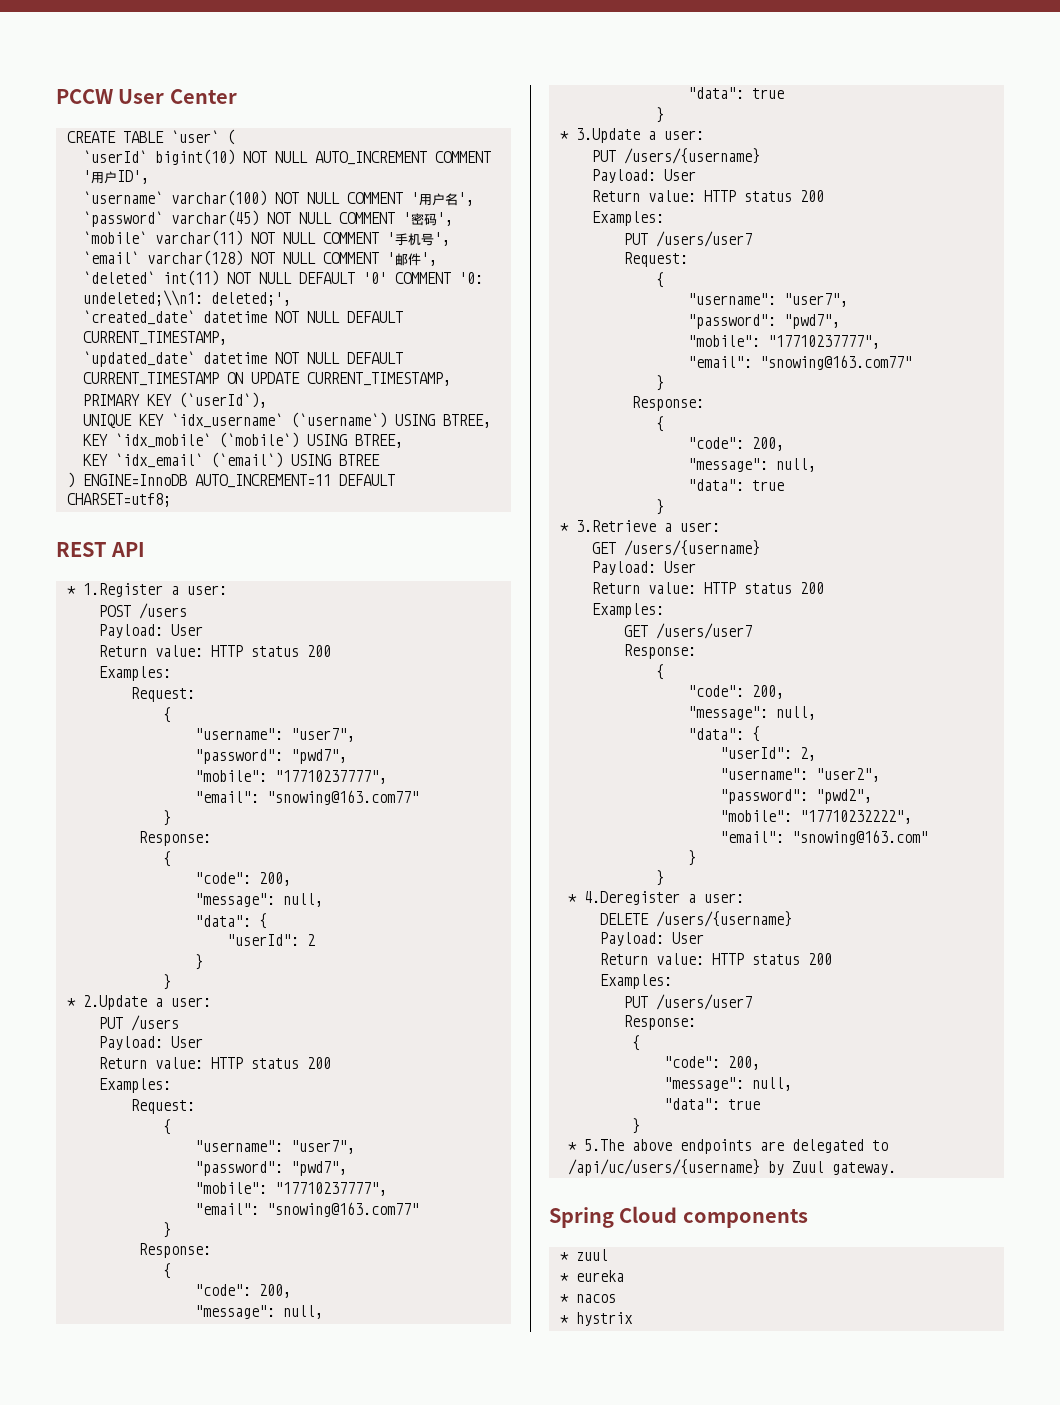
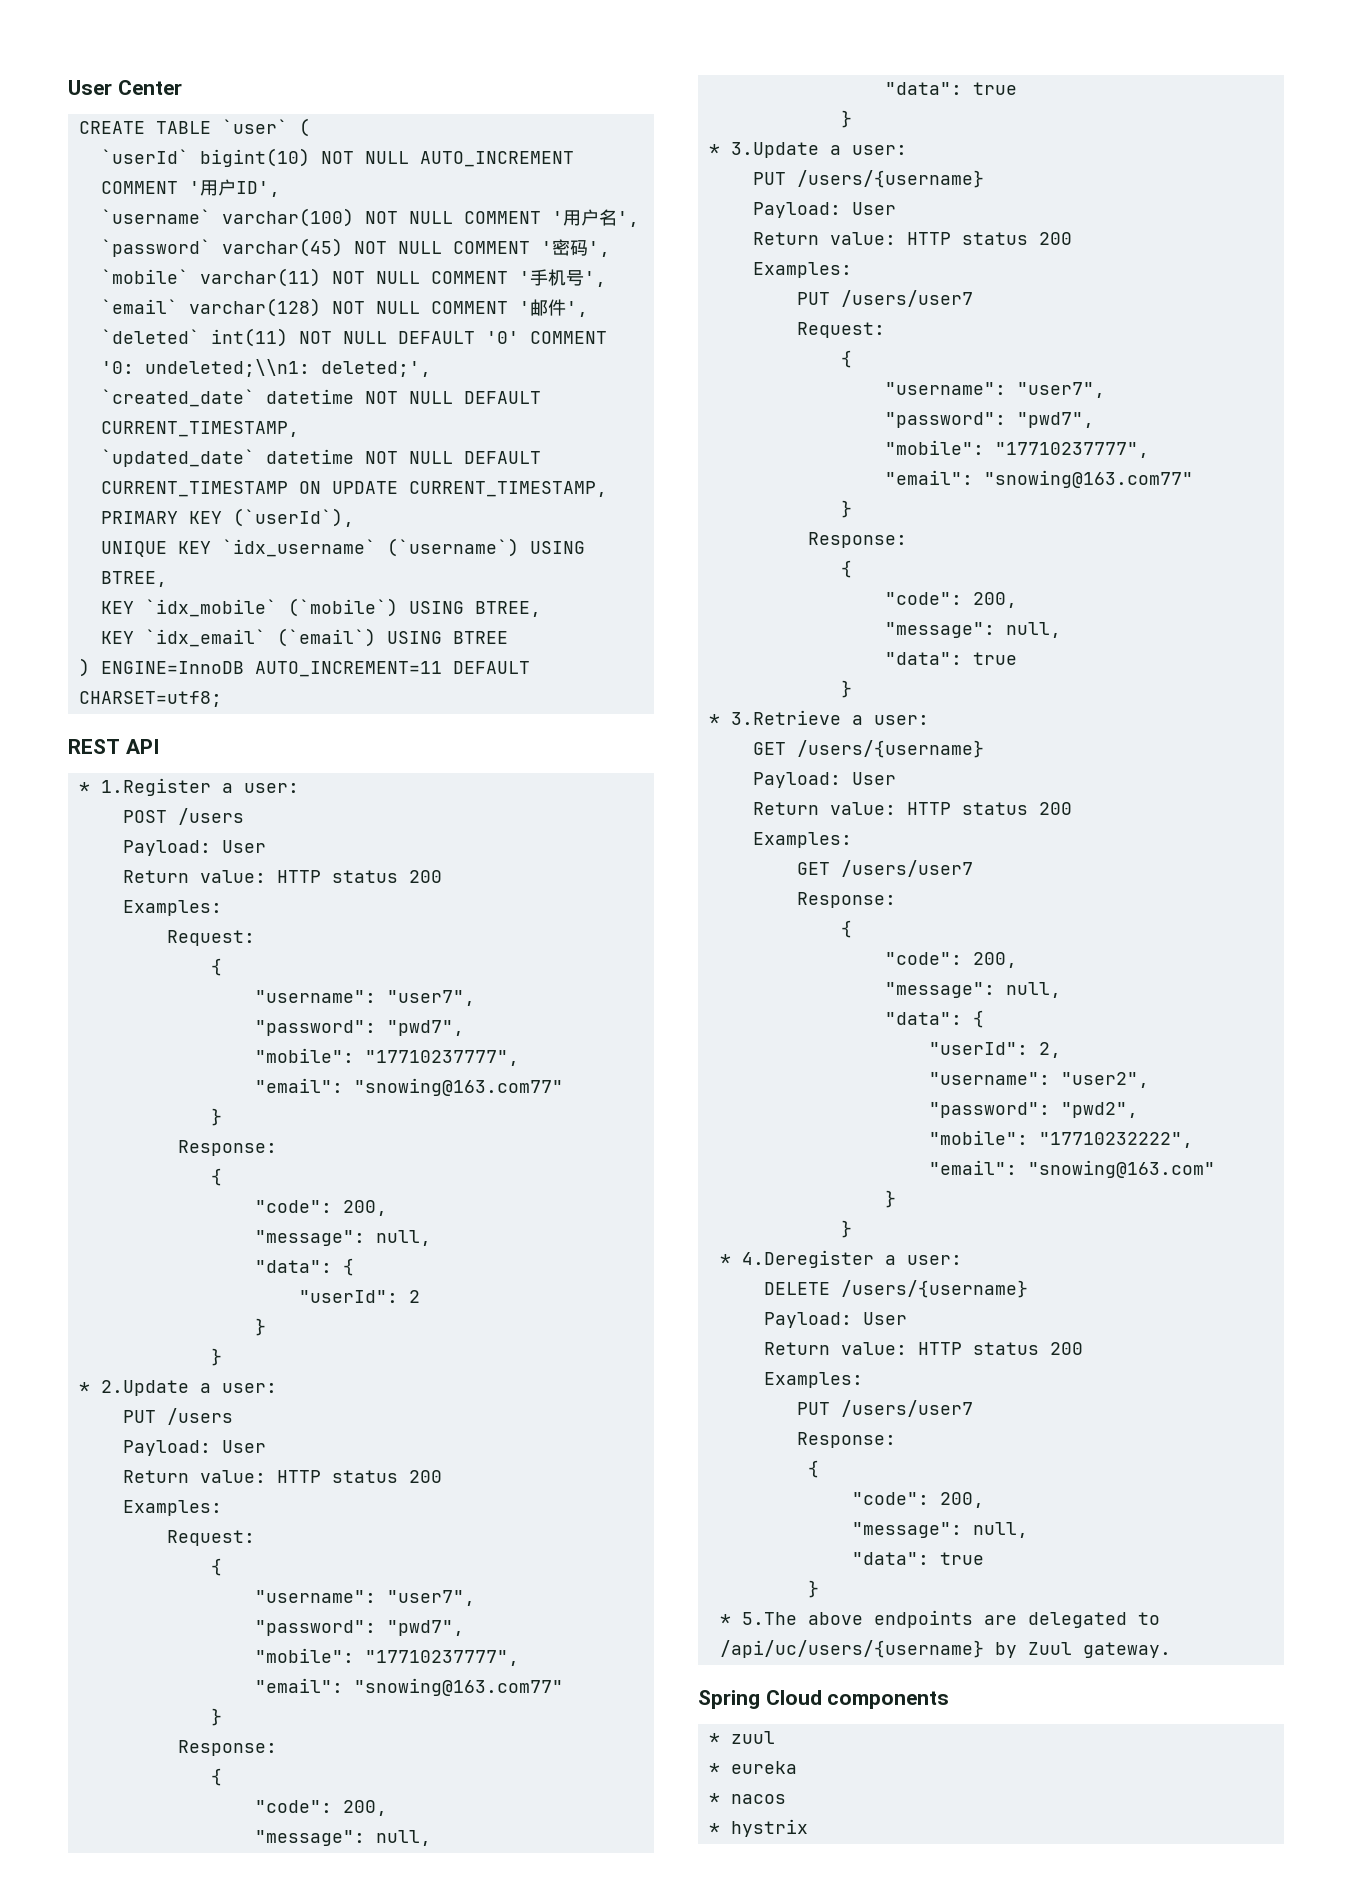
- PCCW User Center
+ User Center

